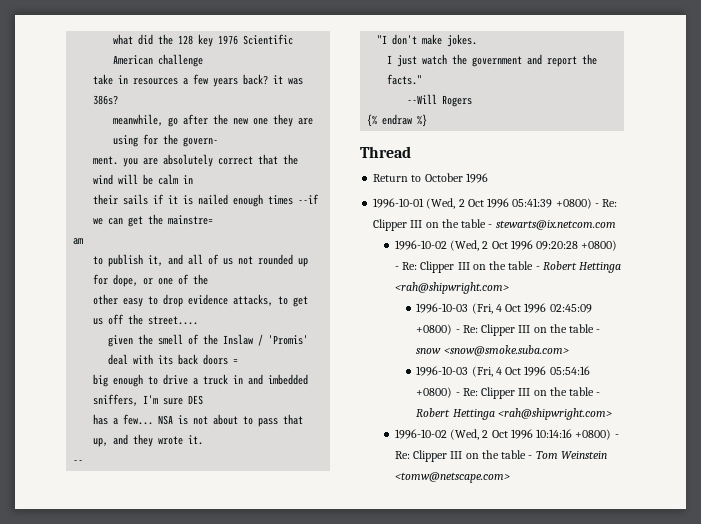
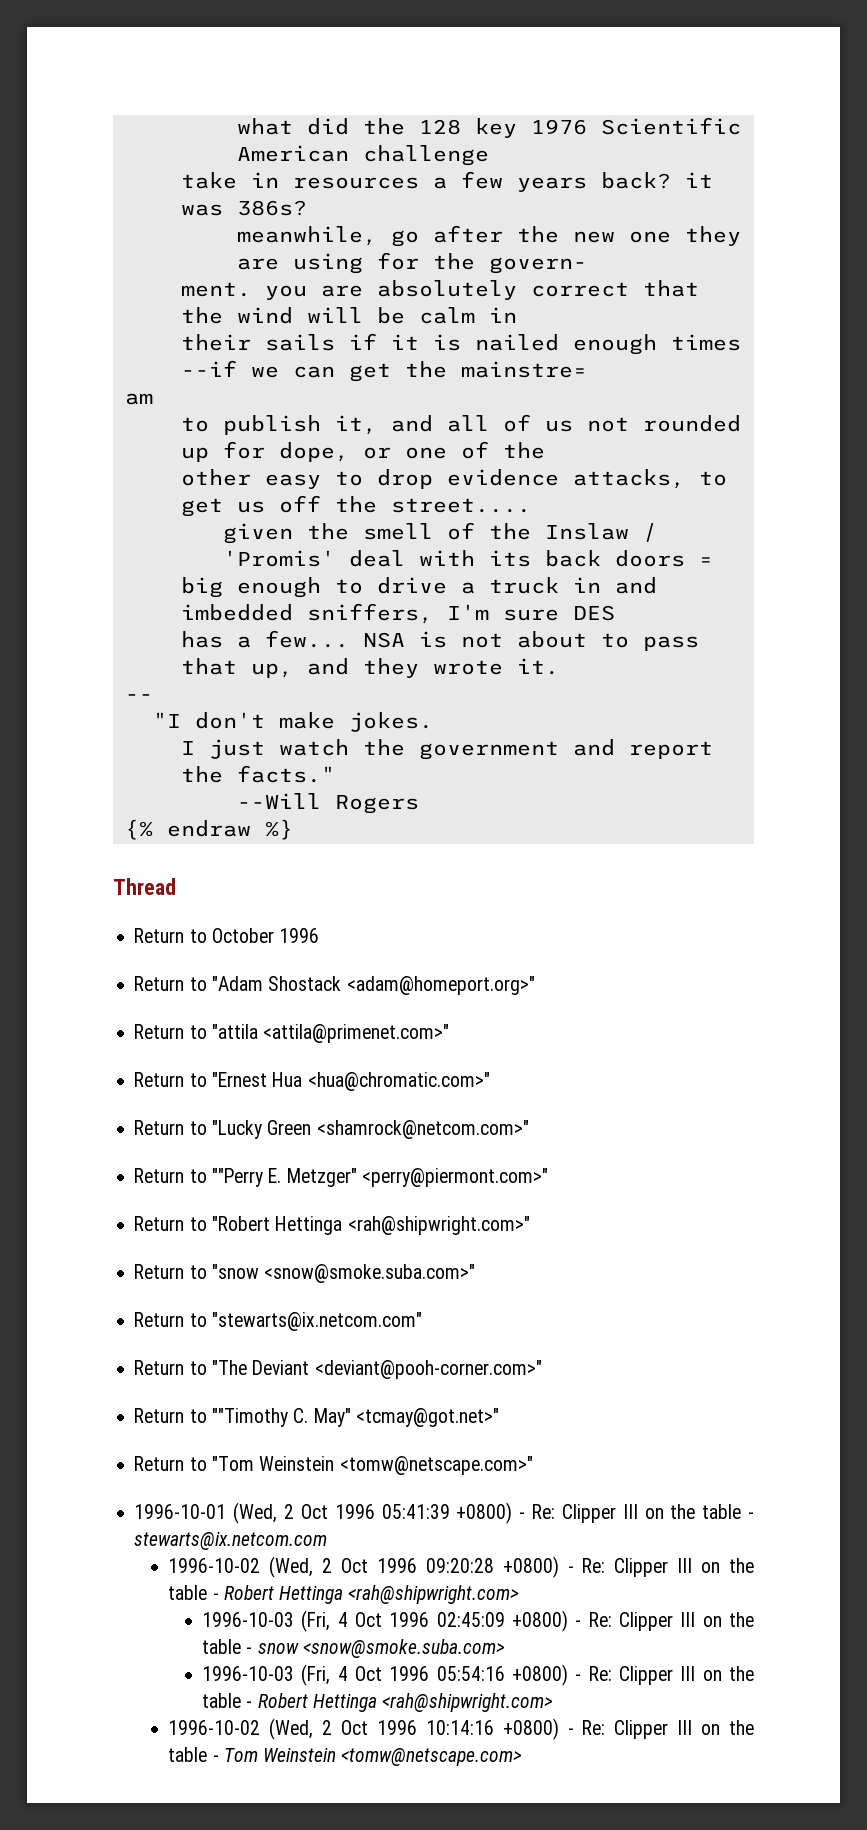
+ Return to "Adam Shostack <adam@homeport.org>"
+ Return to "attila <attila@primenet.com>"
+ Return to "Ernest Hua <hua@chromatic.com>"
+ Return to "Lucky Green <shamrock@netcom.com>"
+ Return to ""Perry E. Metzger" <perry@piermont.com>"
+ Return to "Robert Hettinga <rah@shipwright.com>"
+ Return to "snow <snow@smoke.suba.com>"
+ Return to "stewarts@ix.netcom.com"
+ Return to "The Deviant <deviant@pooh-corner.com>"
+ Return to ""Timothy C. May" <tcmay@got.net>"
+ Return to "Tom Weinstein <tomw@netscape.com>"

